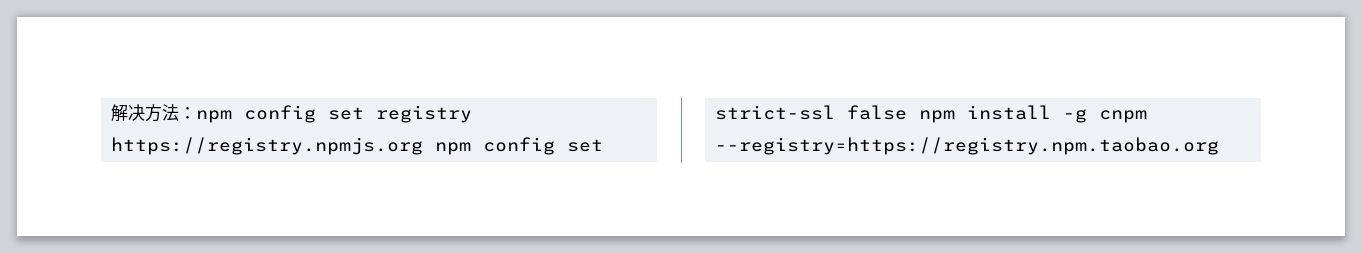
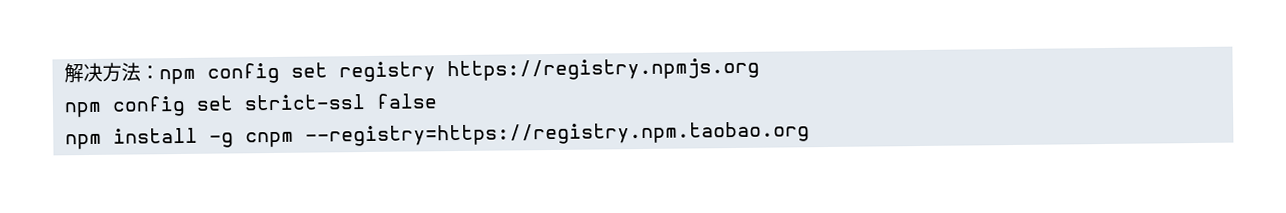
- 解决方法：npm config set registry https://registry.npmjs.org npm config set strict-ssl false npm install -g cnpm --registry=https://registry.npm.taobao.org
+ 解决方法：npm config set registry https://registry.npmjs.org
+ npm config set strict-ssl false
+ npm install -g cnpm --registry=https://registry.npm.taobao.org

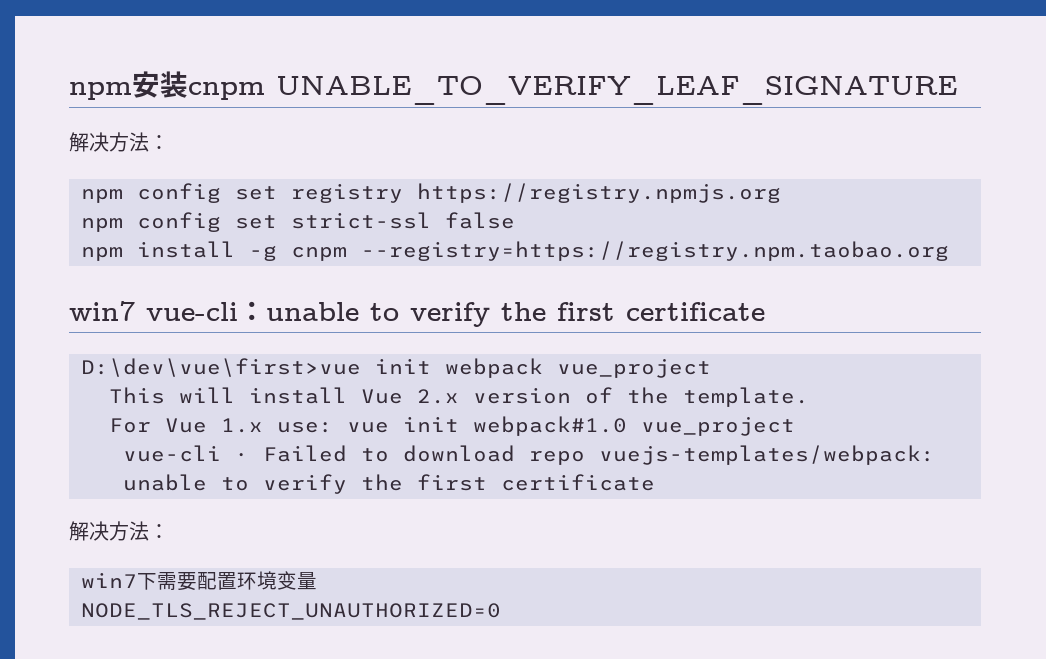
- 解决方法：npm config set registry https://registry.npmjs.org
+ npm安装cnpm UNABLE_TO_VERIFY_LEAF_SIGNATURE
+ 解决方法：
+ npm config set registry https://registry.npmjs.org
+ win7 vue-cli：unable to verify the first certificate
+ D:\dev\vue\first>vue init webpack vue_project
+ This will install Vue 2.x version of the template.
+ For Vue 1.x use: vue init webpack#1.0 vue_project
+ vue-cli · Failed to download repo vuejs-templates/webpack: unable to verify the first certificate
+ 解决方法：
+ win7下需要配置环境变量
+ NODE_TLS_REJECT_UNAUTHORIZED=0

